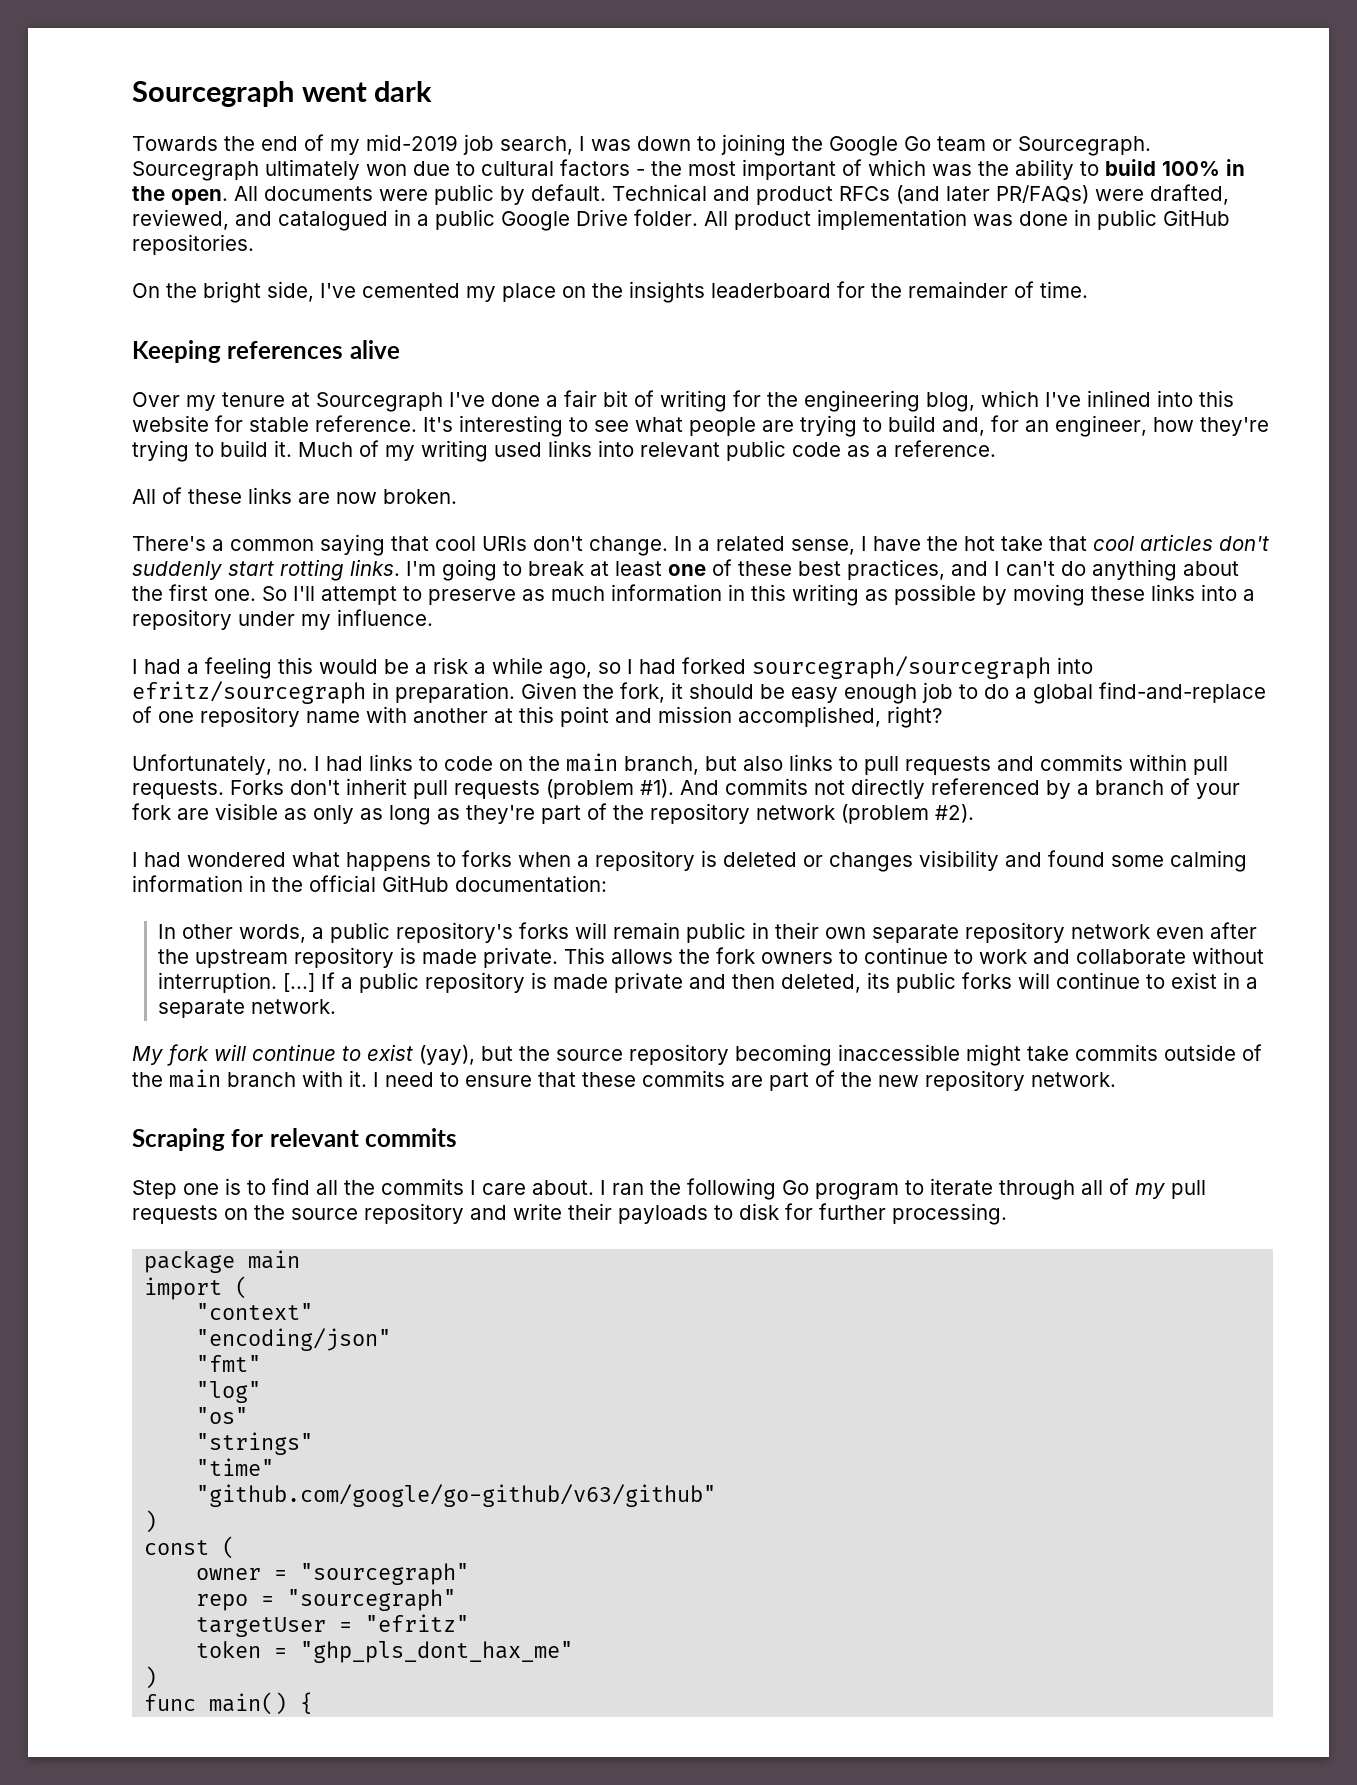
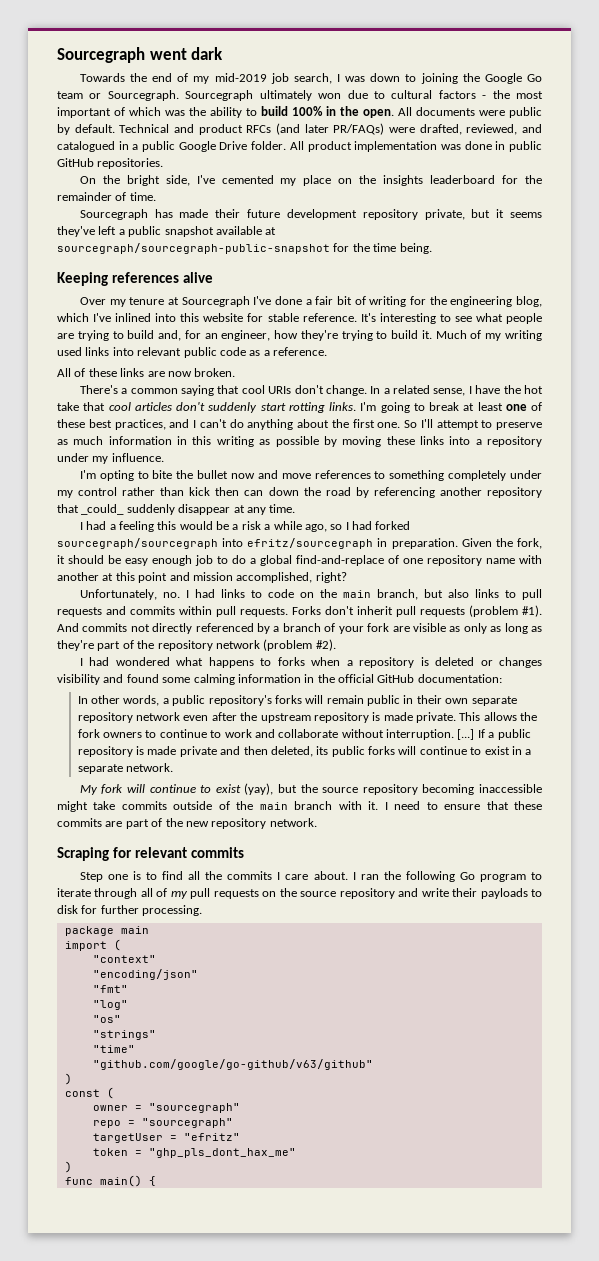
+ Sourcegraph has made their future development repository private, but it seems they've left a public snapshot available at sourcegraph/sourcegraph-public-snapshot for the time being.
+ I'm opting to bite the bullet now and move references to something completely under my control rather than kick then can down the road by referencing another repository that _could_ suddenly disappear at any time.

